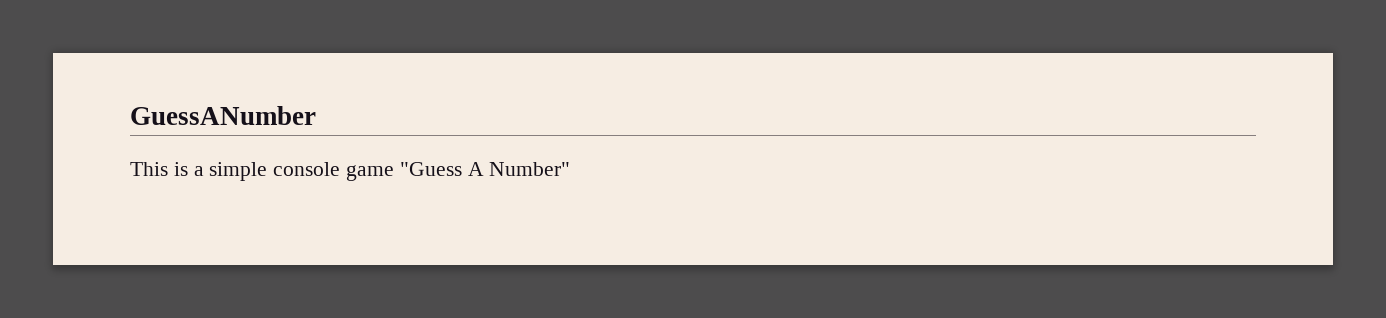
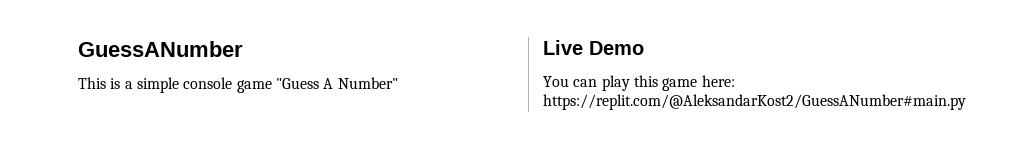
+ Live Demo
+ You can play this game here: https://replit.com/@AleksandarKost2/GuessANumber#main.py

